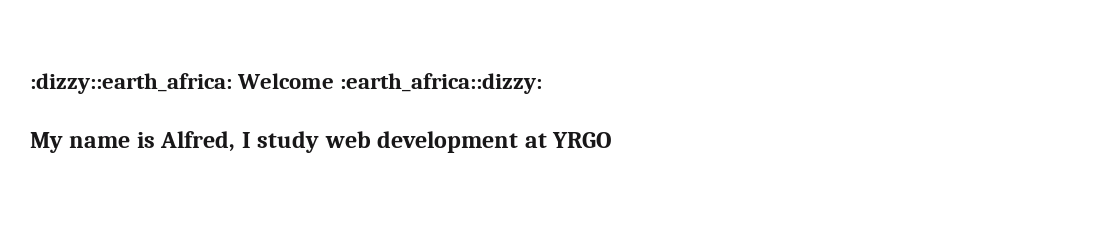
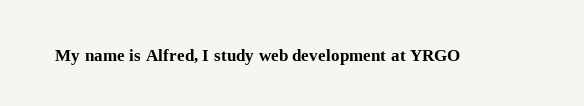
- :dizzy::earth_africa: Welcome :earth_africa::dizzy:

